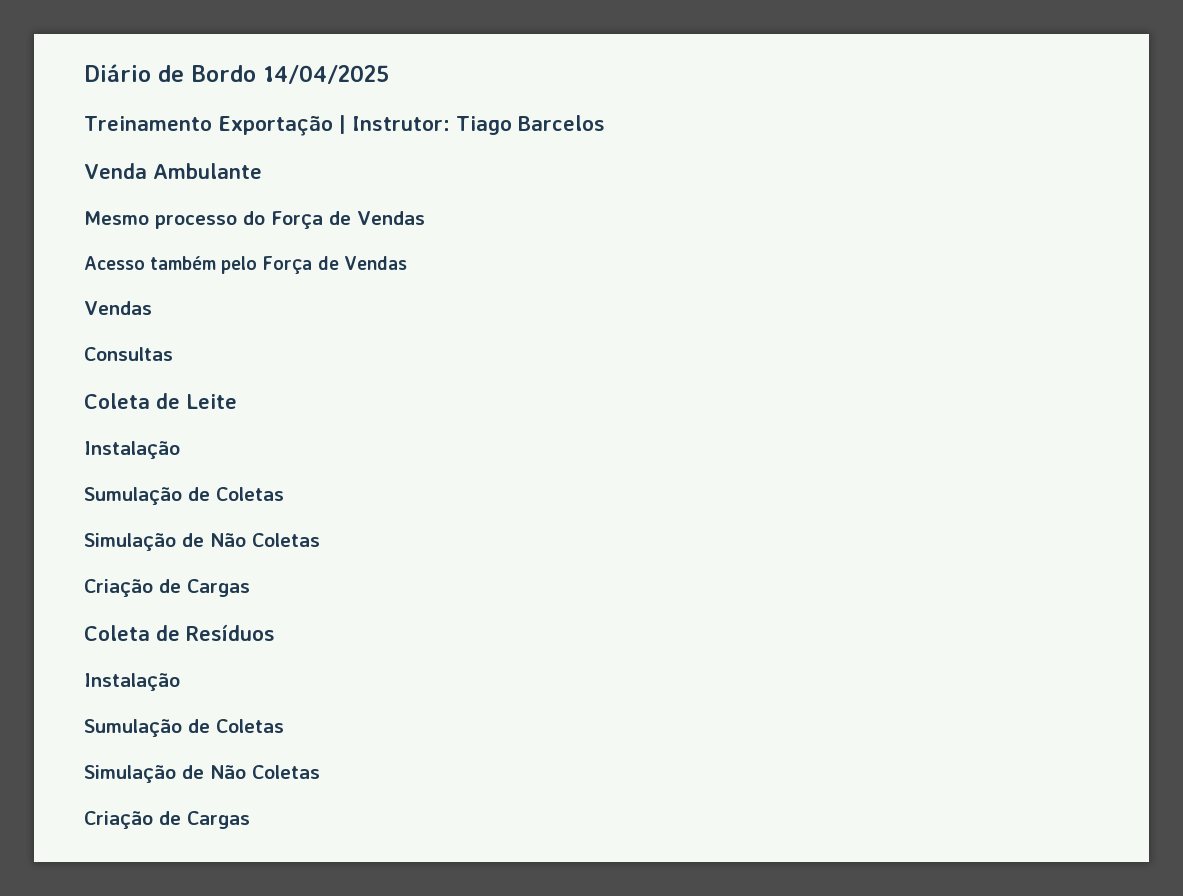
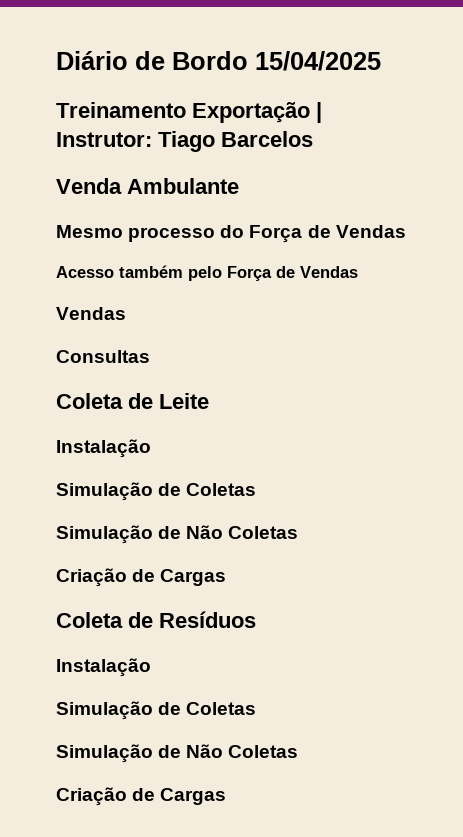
- Diário de Bordo 14/04/2025
+ Diário de Bordo 15/04/2025
  Coleta de Leite
  Instalação
- Sumulação de Coletas
+ Simulação de Coletas
  Coleta de Resíduos
  Instalação
- Sumulação de Coletas
+ Simulação de Coletas

